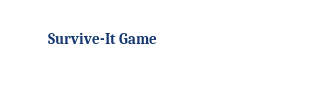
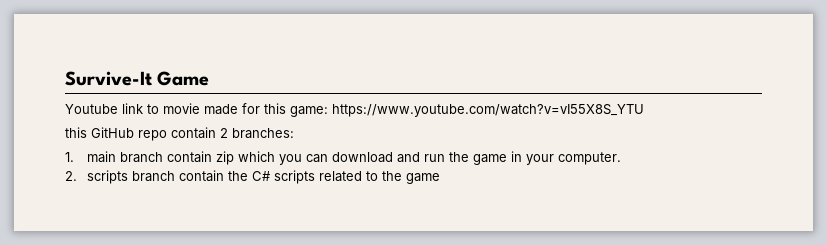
+ Youtube link to movie made for this game: https://www.youtube.com/watch?v=vI55X8S_YTU
+ this GitHub repo contain 2 branches:
+ 1. main branch contain zip which you can download and run the game in your computer.
+ 2. scripts branch contain the C# scripts related to the game

